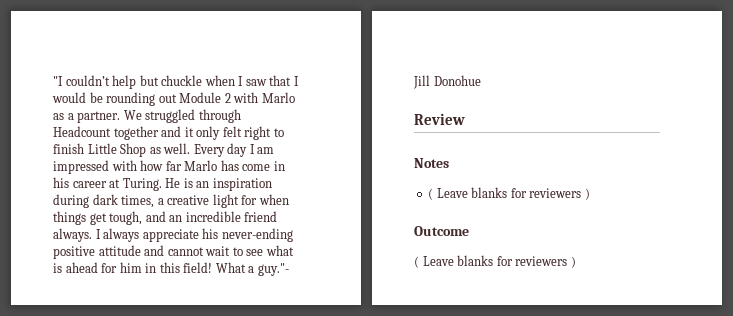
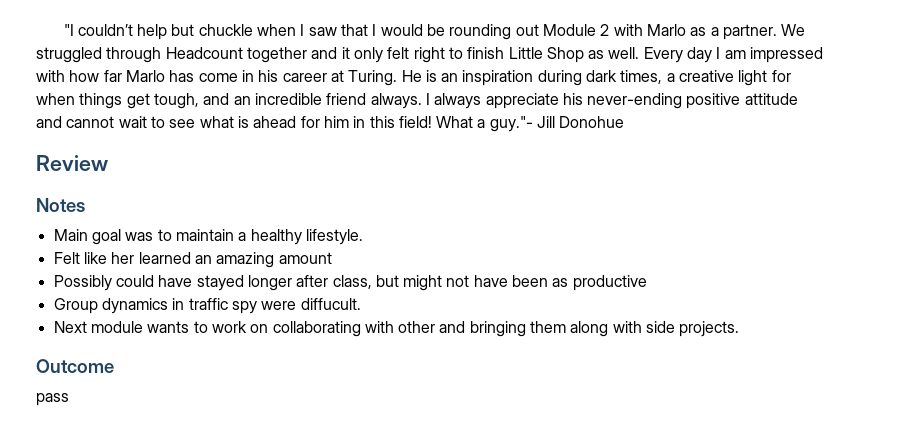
  Notes
- ( Leave blanks for reviewers )
+ Main goal was to maintain a healthy lifestyle.
+ Felt like her learned an amazing amount
+ Possibly could have stayed longer after class, but might not have been as productive
+ Group dynamics in traffic spy were diffucult.
+ Next module wants to work on collaborating with other and bringing them along with side projects.
  Outcome
- ( Leave blanks for reviewers )
+ pass

